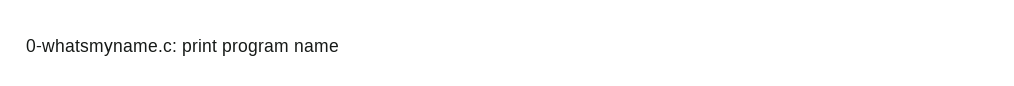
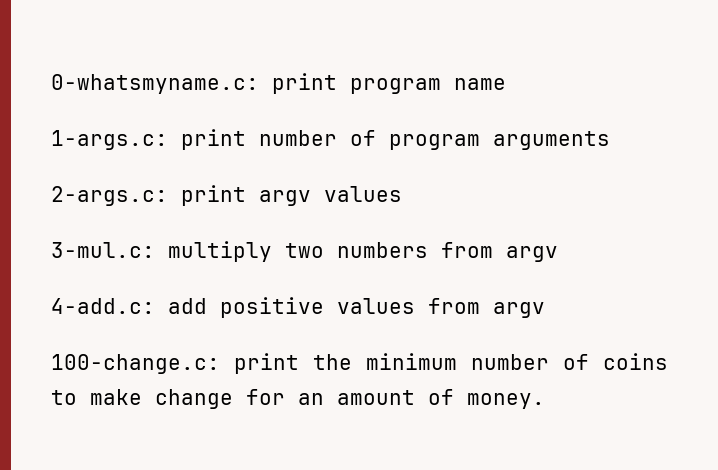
+ 1-args.c: print number of program arguments
+ 2-args.c: print argv values
+ 3-mul.c: multiply two numbers from argv
+ 4-add.c: add positive values from argv
+ 100-change.c: print the minimum number of coins to make change for an amount of money.

